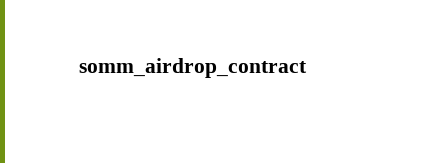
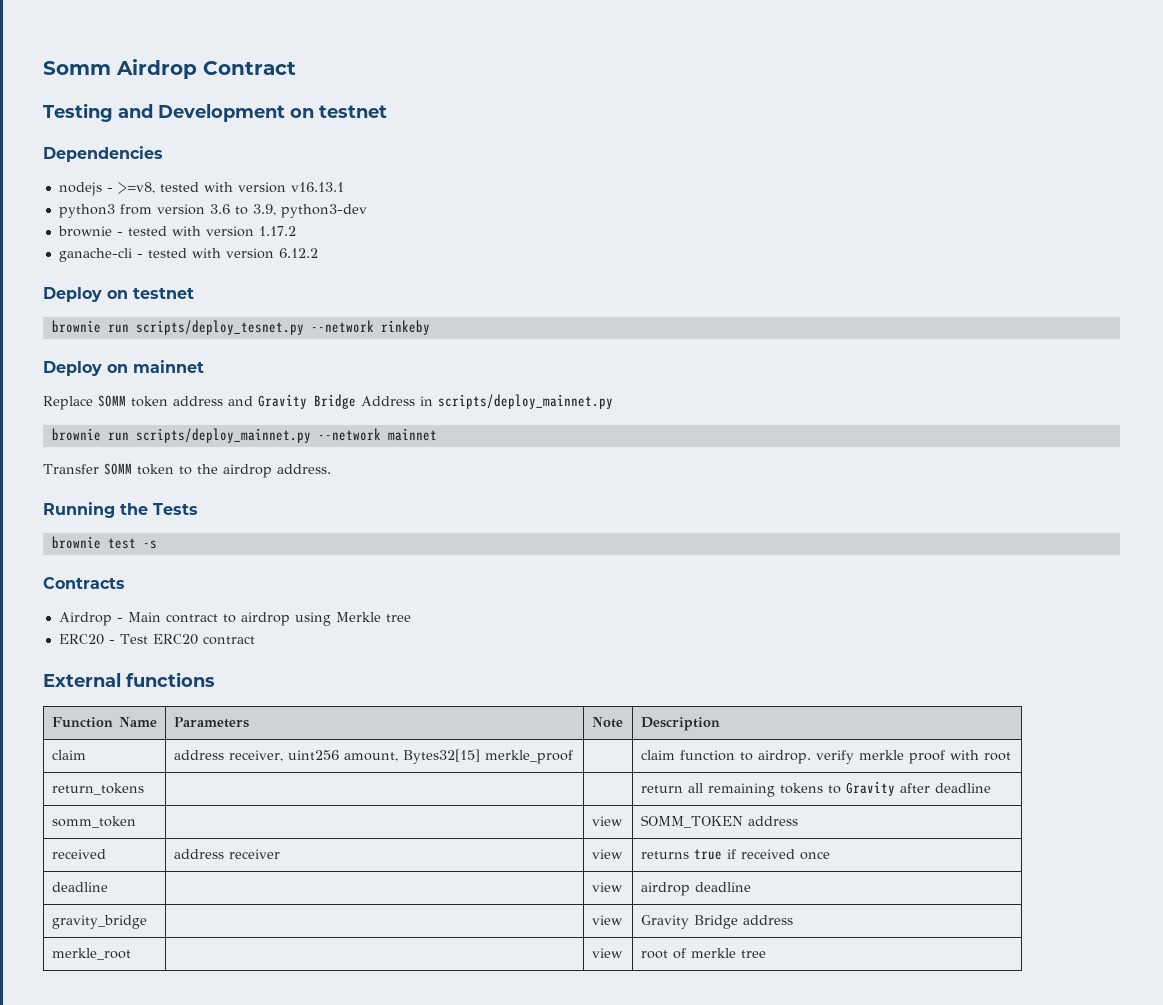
- somm_airdrop_contract
+ Somm Airdrop Contract
+ Testing and Development on testnet
+ Dependencies
+ nodejs - >=v8, tested with version v16.13.1
+ python3 from version 3.6 to 3.9, python3-dev
+ brownie - tested with version 1.17.2
+ ganache-cli - tested with version 6.12.2
+ Deploy on testnet
+ brownie run scripts/deploy_tesnet.py --network rinkeby
+ Deploy on mainnet
+ Replace SOMM token address and Gravity Bridge Address in scripts/deploy_mainnet.py
+ brownie run scripts/deploy_mainnet.py --network mainnet
+ Transfer SOMM token to the airdrop address.
+ Running the Tests
+ brownie test -s
+ Contracts
+ Airdrop - Main contract to airdrop using Merkle tree
+ ERC20 - Test ERC20 contract
+ External functions
+ Function Name | Parameters | Note | Description
+ claim | address receiver, uint256 amount, Bytes32[15] merkle_proof | | claim function to airdrop. verify merkle proof with root
+ return_tokens | | | return all remaining tokens to Gravity after deadline
+ somm_token | | view | SOMM_TOKEN address
+ received | address receiver | view | returns true if received once
+ deadline | | view | airdrop deadline
+ gravity_bridge | | view | Gravity Bridge address
+ merkle_root | | view | root of merkle tree

